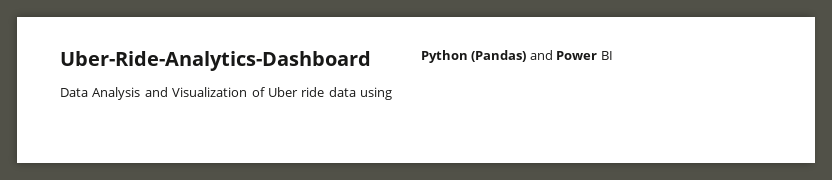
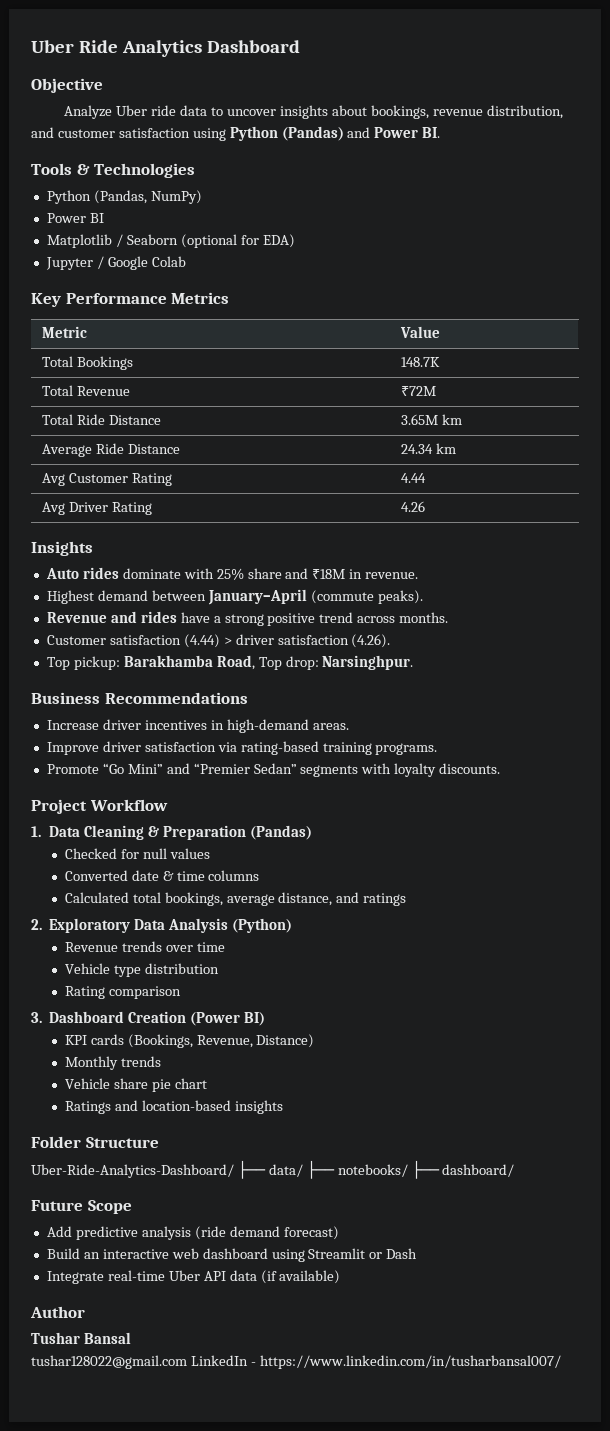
- Uber-Ride-Analytics-Dashboard
- Data Analysis and Visualization of Uber ride data using Python (Pandas) and Power BI
+ Uber Ride Analytics Dashboard
+ Objective
+ Analyze Uber ride data to uncover insights about bookings, revenue distribution, and customer satisfaction using Python (Pandas) and Power BI.
+ Tools & Technologies
+ Python (Pandas, NumPy)
+ Power BI
+ Matplotlib / Seaborn (optional for EDA)
+ Jupyter / Google Colab
+ Key Performance Metrics
+ Metric | Value
+ Total Bookings | 148.7K
+ Total Revenue | ₹72M
+ Total Ride Distance | 3.65M km
+ Average Ride Distance | 24.34 km
+ Avg Customer Rating | 4.44
+ Avg Driver Rating | 4.26
+ Insights
+ Auto rides dominate with 25% share and ₹18M in revenue.
+ Highest demand between January–April (commute peaks).
+ Revenue and rides have a strong positive trend across months.
+ Customer satisfaction (4.44) > driver satisfaction (4.26).
+ Top pickup: Barakhamba Road, Top drop: Narsinghpur.
+ Business Recommendations
+ Increase driver incentives in high-demand areas.
+ Improve driver satisfaction via rating-based training programs.
+ Promote “Go Mini” and “Premier Sedan” segments with loyalty discounts.
+ Project Workflow
+ 1. Data Cleaning & Preparation (Pandas)
+ Checked for null values
+ Converted date & time columns
+ Calculated total bookings, average distance, and ratings
+ 2. Exploratory Data Analysis (Python)
+ Revenue trends over time
+ Vehicle type distribution
+ Rating comparison
+ 3. Dashboard Creation (Power BI)
+ KPI cards (Bookings, Revenue, Distance)
+ Monthly trends
+ Vehicle share pie chart
+ Ratings and location-based insights
+ Folder Structure
+ Uber-Ride-Analytics-Dashboard/ ├── data/ ├── notebooks/ ├── dashboard/
+ Future Scope
+ Add predictive analysis (ride demand forecast)
+ Build an interactive web dashboard using Streamlit or Dash
+ Integrate real-time Uber API data (if available)
+ Author
+ Tushar Bansal
+ tushar128022@gmail.com LinkedIn - https://www.linkedin.com/in/tusharbansal007/

